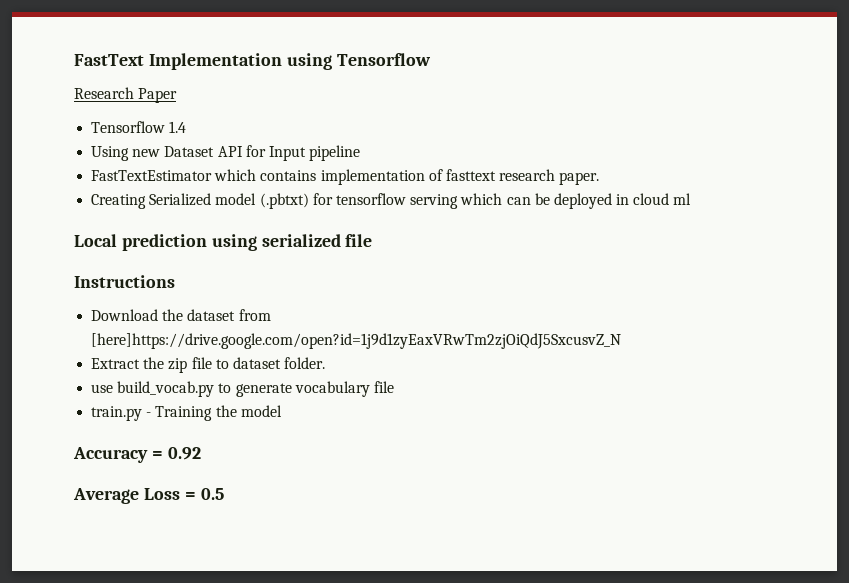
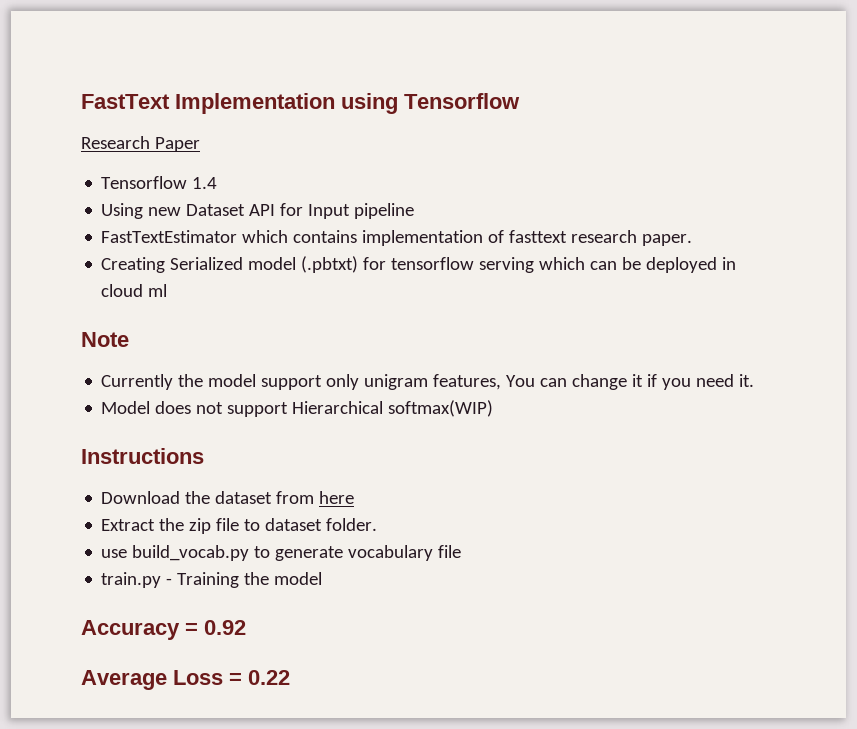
- Local prediction using serialized file
+ Note
+ Currently the model support only unigram features, You can change it if you need it.
+ Model does not support Hierarchical softmax(WIP)
- Download the dataset from [here]https://drive.google.com/open?id=1j9d1zyEaxVRwTm2zjOiQdJ5SxcusvZ_N
+ Download the dataset from here
- Average Loss = 0.5
+ Average Loss = 0.22

